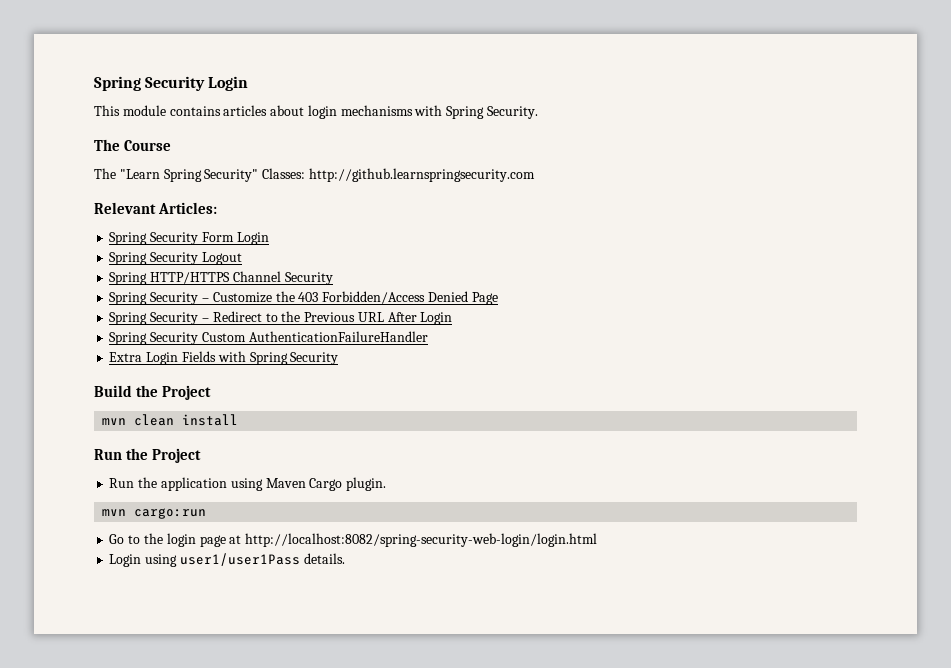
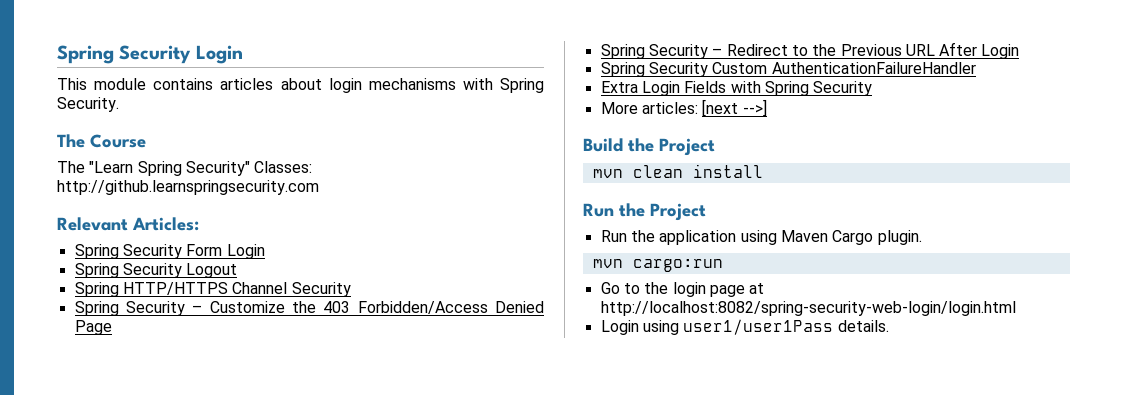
+ More articles: [next -->]

